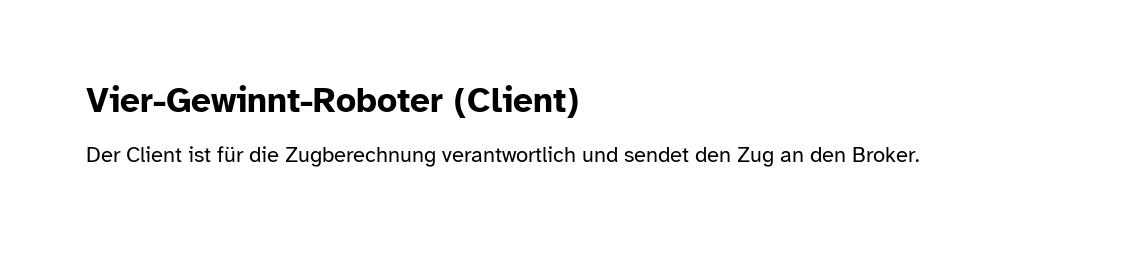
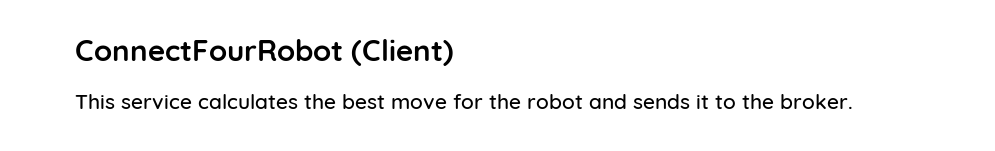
- Vier-Gewinnt-Roboter (Client)
+ ConnectFourRobot (Client)
- Der Client ist für die Zugberechnung verantwortlich und sendet den Zug an den Broker.
+ This service calculates the best move for the robot and sends it to the broker.

